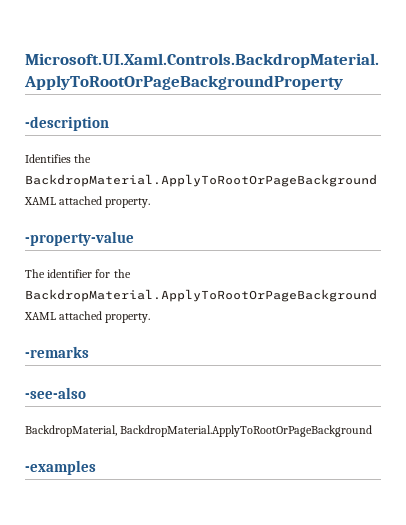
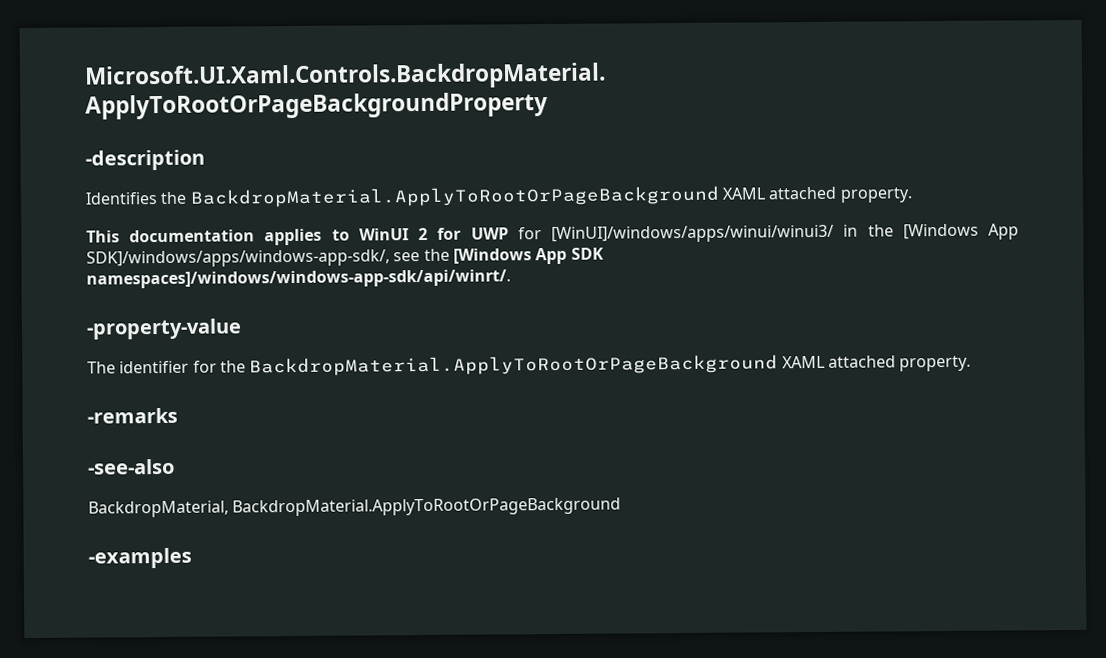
+ This documentation applies to WinUI 2 for UWP for [WinUI]/windows/apps/winui/winui3/ in the [Windows App SDK]/windows/apps/windows-app-sdk/, see the [Windows App SDK namespaces]/windows/windows-app-sdk/api/winrt/.

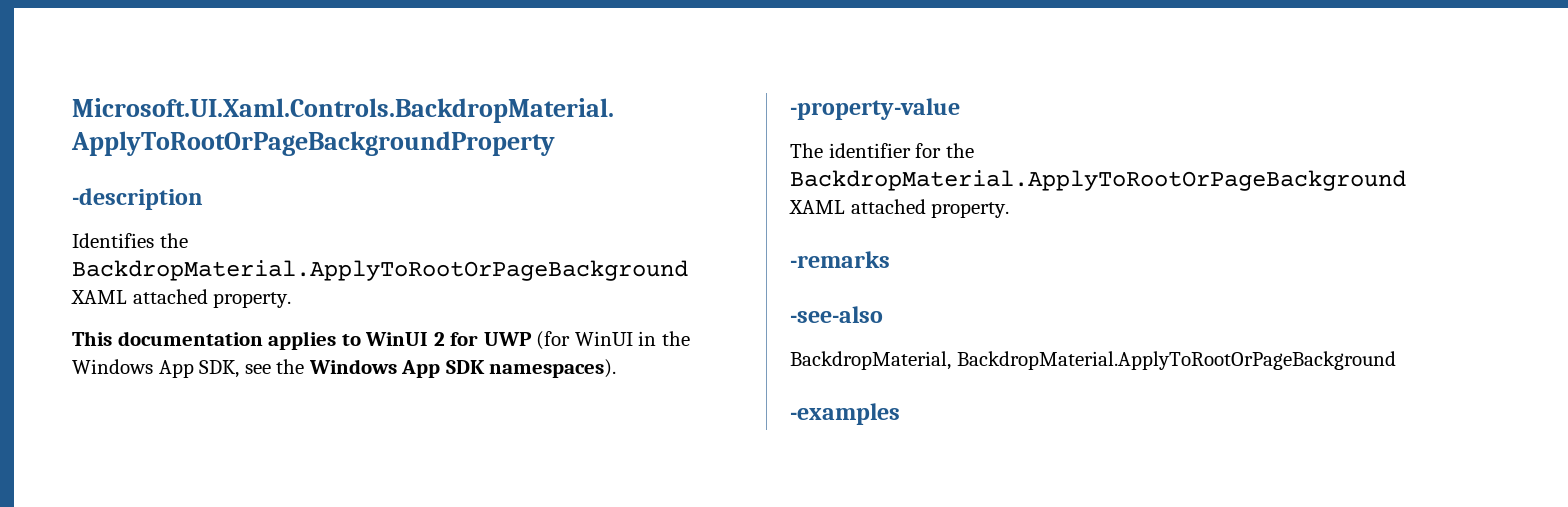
- This documentation applies to WinUI 2 for UWP for [WinUI]/windows/apps/winui/winui3/ in the [Windows App SDK]/windows/apps/windows-app-sdk/, see the [Windows App SDK namespaces]/windows/windows-app-sdk/api/winrt/.
+ This documentation applies to WinUI 2 for UWP (for WinUI in the Windows App SDK, see the Windows App SDK namespaces).

